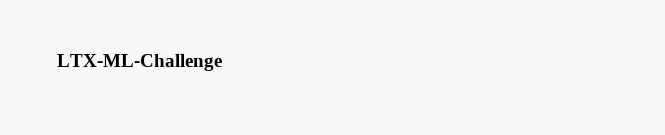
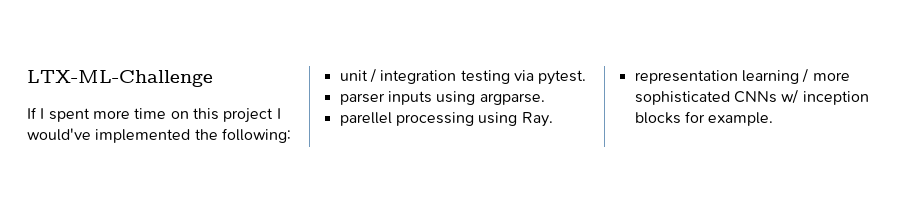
+ If I spent more time on this project I would've implemented the following:
+ unit / integration testing via pytest.
+ parser inputs using argparse.
+ parellel processing using Ray.
+ representation learning / more sophisticated CNNs w/ inception blocks for example.

